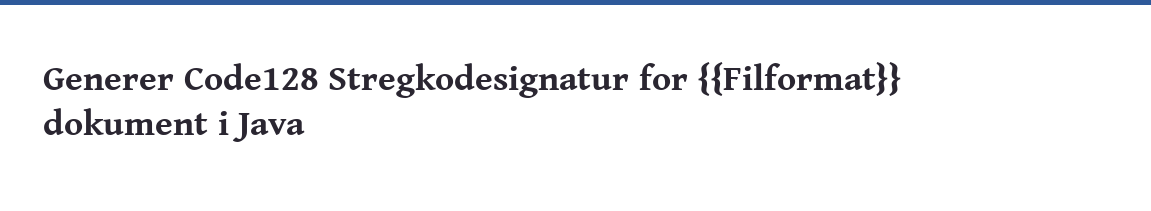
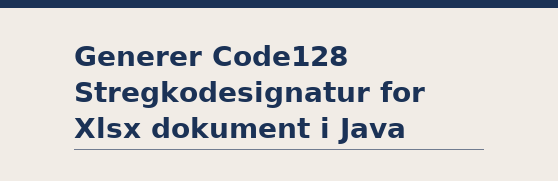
- Generer Code128 Stregkodesignatur for {{Filformat}} dokument i Java
+ Generer Code128 Stregkodesignatur for Xlsx dokument i Java

